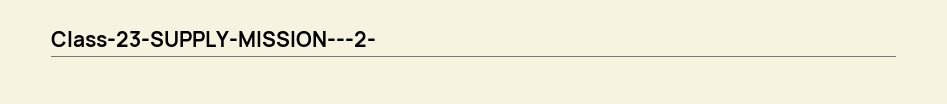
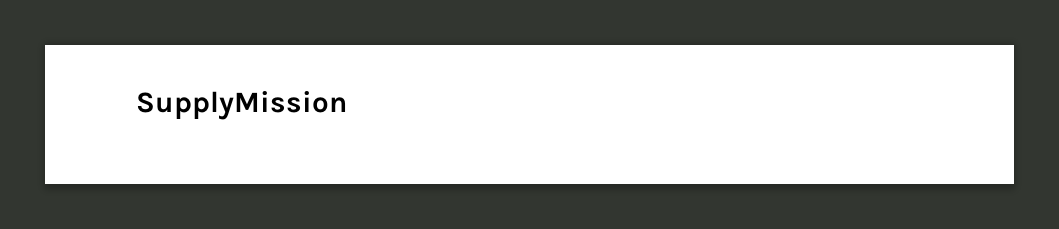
- Class-23-SUPPLY-MISSION---2-
+ SupplyMission

